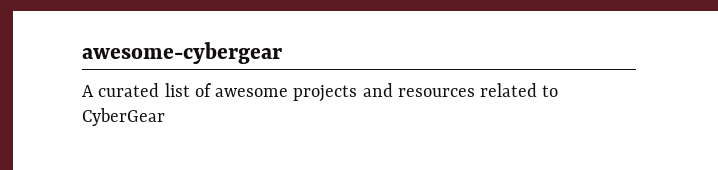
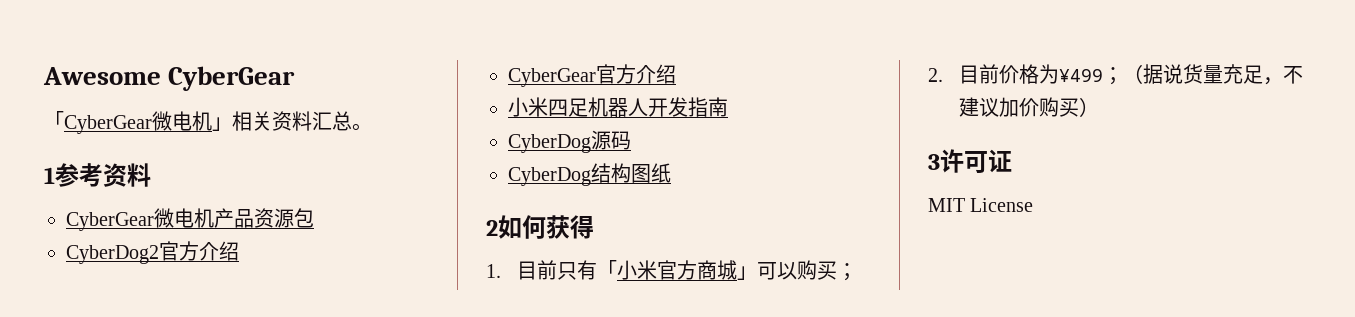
- awesome-cybergear
- A curated list of awesome projects and resources related to CyberGear
+ Awesome CyberGear
+ 「CyberGear微电机」相关资料汇总。
+ 1参考资料
+ CyberGear微电机产品资源包
+ CyberDog2官方介绍
+ CyberGear官方介绍
+ 小米四足机器人开发指南
+ CyberDog源码
+ CyberDog结构图纸
+ 2如何获得
+ 1.目前只有「小米官方商城」可以购买；
+ 2.目前价格为¥499；（据说货量充足，不建议加价购买）
+ 3许可证
+ MIT License

